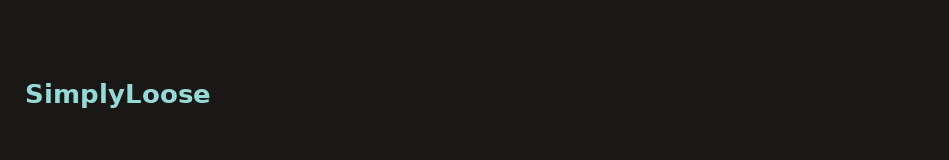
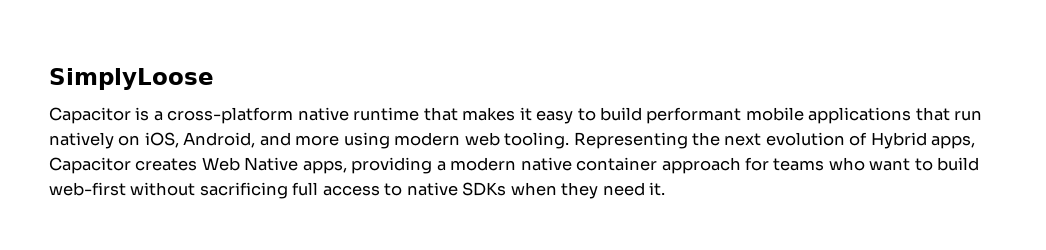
+ Capacitor is a cross-platform native runtime that makes it easy to build performant mobile applications that run natively on iOS, Android, and more using modern web tooling. Representing the next evolution of Hybrid apps, Capacitor creates Web Native apps, providing a modern native container approach for teams who want to build web-first without sacrificing full access to native SDKs when they need it.

